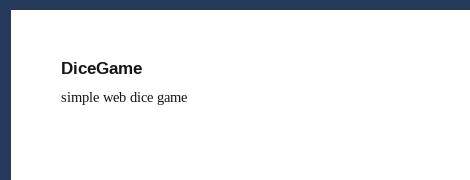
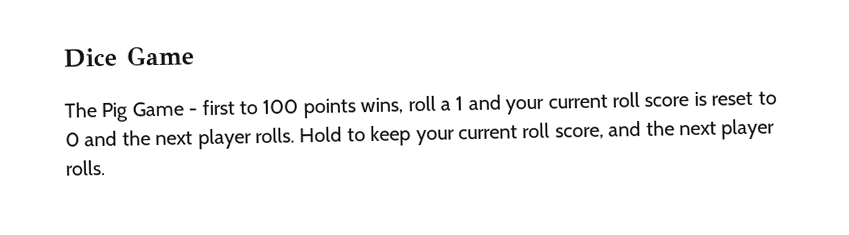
- DiceGame
- simple web dice game
+ Dice Game
+ The Pig Game - first to 100 points wins, roll a 1 and your current roll score is reset to 0 and the next player rolls. Hold to keep your current roll score, and the next player rolls.

